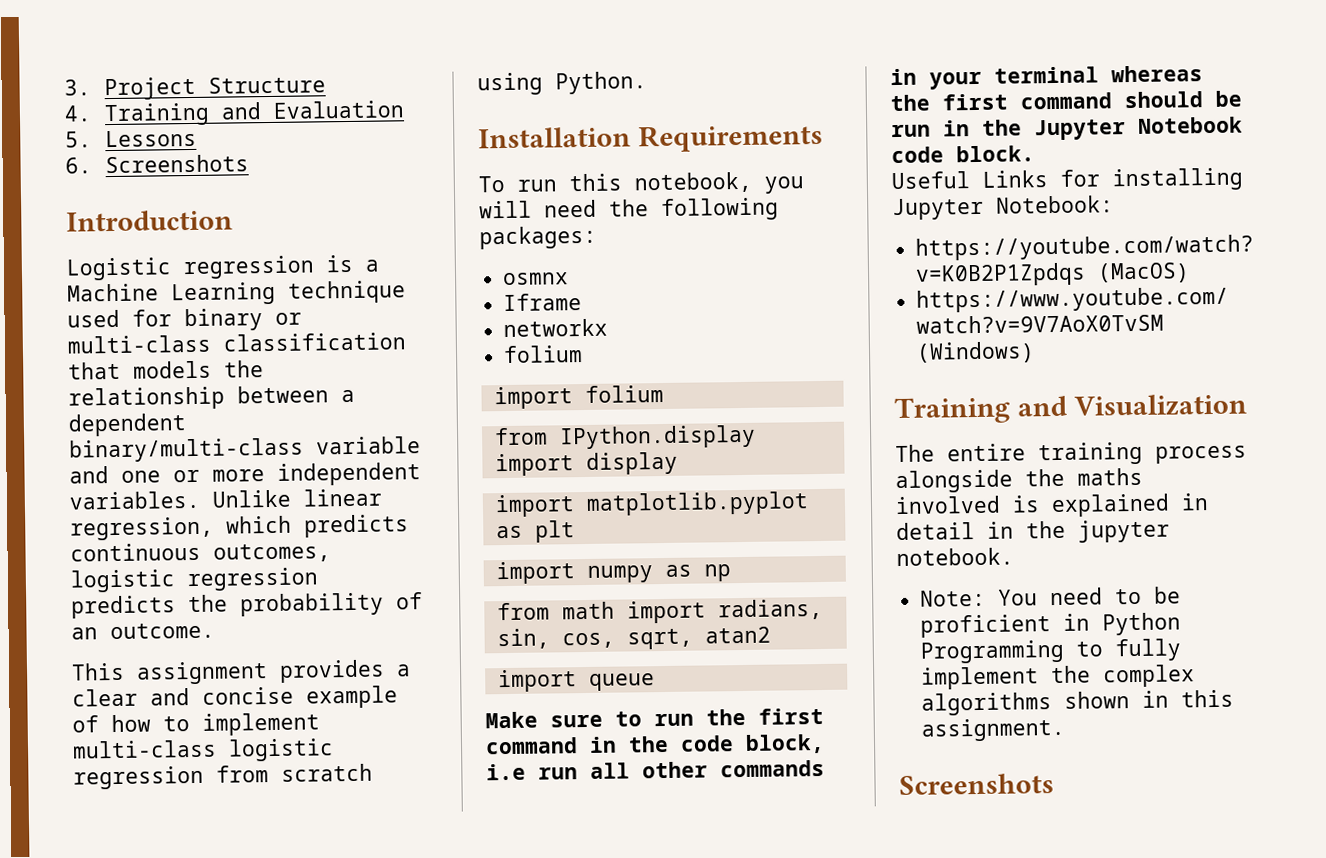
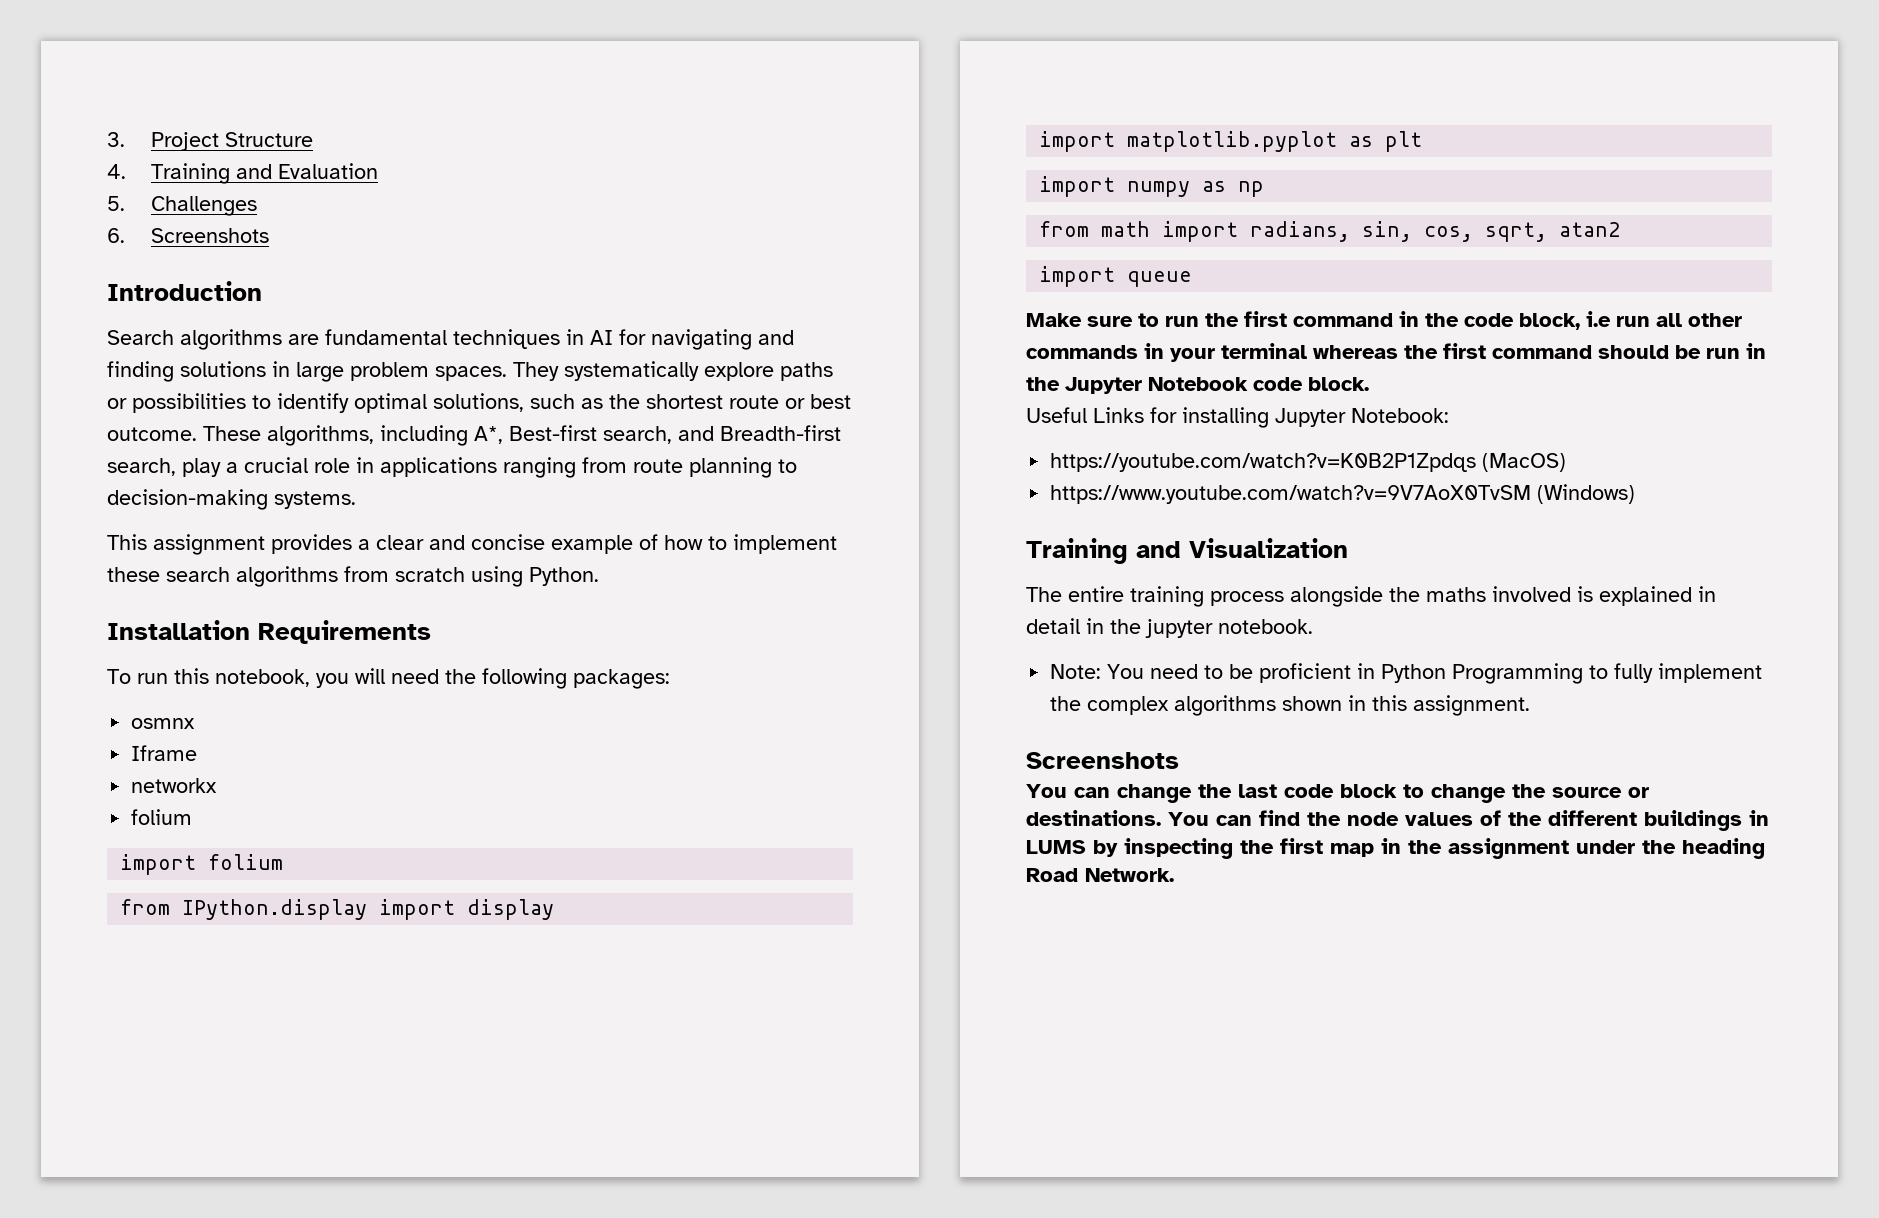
- 5. Lessons
+ 5. Challenges
- Logistic regression is a Machine Learning technique used for binary or multi-class classification that models the relationship between a dependent binary/multi-class variable and one or more independent variables. Unlike linear regression, which predicts continuous outcomes, logistic regression predicts the probability of an outcome.
+ Search algorithms are fundamental techniques in AI for navigating and finding solutions in large problem spaces. They systematically explore paths or possibilities to identify optimal solutions, such as the shortest route or best outcome. These algorithms, including A*, Best-first search, and Breadth-first search, play a crucial role in applications ranging from route planning to decision-making systems.
- This assignment provides a clear and concise example of how to implement multi-class logistic regression from scratch using Python.
+ This assignment provides a clear and concise example of how to implement these search algorithms from scratch using Python.
+ You can change the last code block to change the source or destinations. You can find the node values of the different buildings in LUMS by inspecting the first map in the assignment under the heading Road Network.

